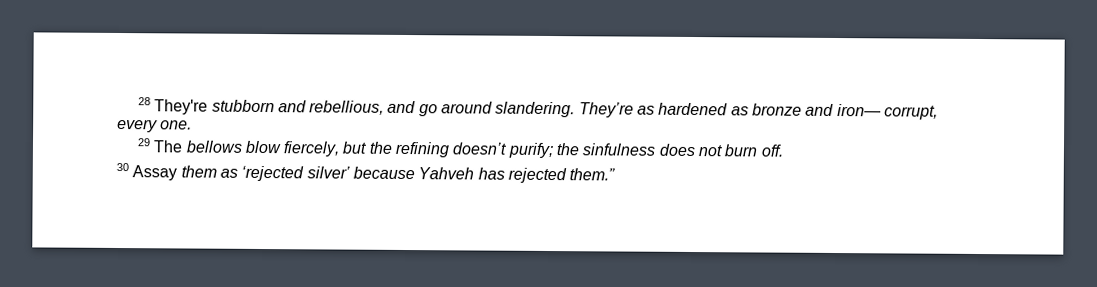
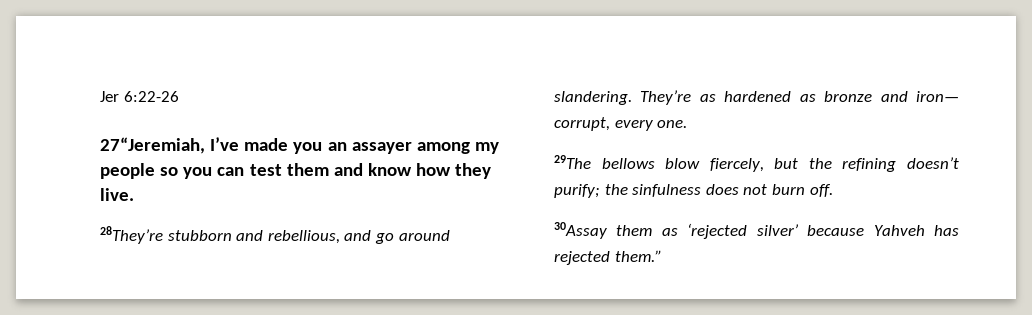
- 28 They're stubborn and rebellious, and go around slandering.
+ Jer 6:22-26
+ 27“Jeremiah, I’ve made you an assayer among my people so you can test them and know how they live.
+ 28They’re stubborn and rebellious, and go around slandering.
- 29 The bellows blow fiercely, but the refining doesn’t purify; the sinfulness does not burn off.
+ 29The bellows blow fiercely, but the refining doesn’t purify; the sinfulness does not burn off.
- 30 Assay them as ‘rejected silver’ because Yahveh has rejected them.”
+ 30Assay them as ‘rejected silver’ because Yahveh has rejected them.”

